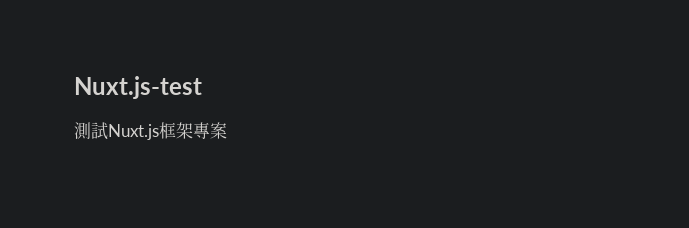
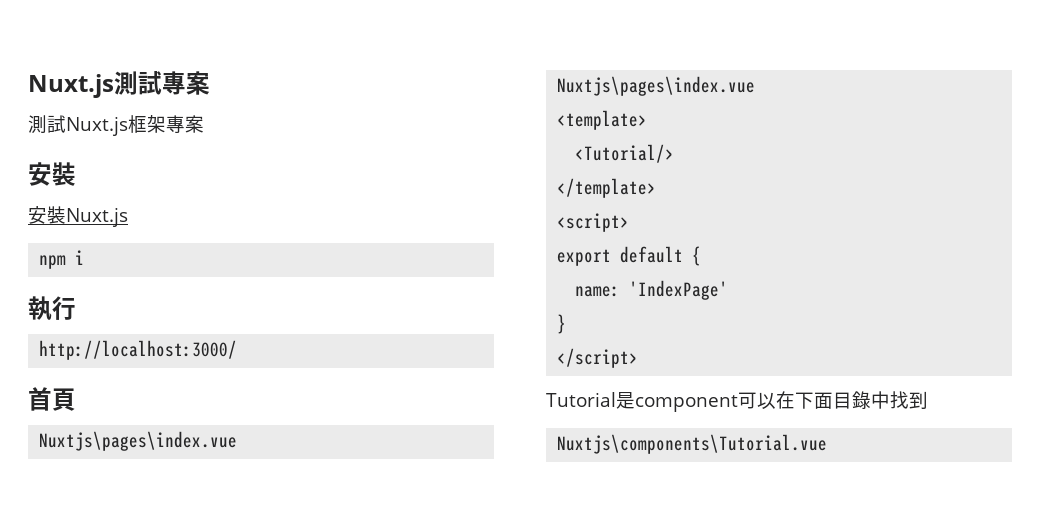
- Nuxt.js-test
+ Nuxt.js測試專案
  測試Nuxt.js框架專案
+ 安裝
+ 安裝Nuxt.js
+ npm i
+ 執行
+ http://localhost:3000/
+ 首頁
+ Nuxtjs\pages\index.vue
+ Nuxtjs\pages\index.vue
+ <template>
+ <Tutorial/>
+ </template>
+ <script>
+ export default {
+ name: 'IndexPage'
+ }
+ </script>
+ Tutorial是component可以在下面目錄中找到
+ Nuxtjs\components\Tutorial.vue

